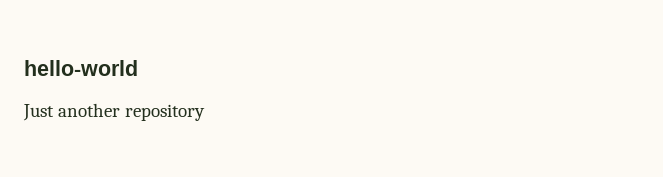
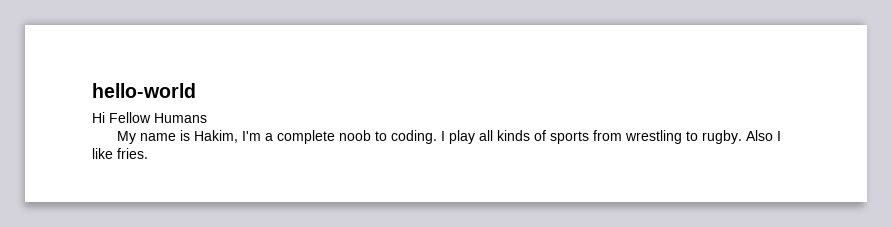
- Just another repository
+ Hi Fellow Humans
+ My name is Hakim, I'm a complete noob to coding. I play all kinds of sports from wrestling to rugby. Also I like fries.

